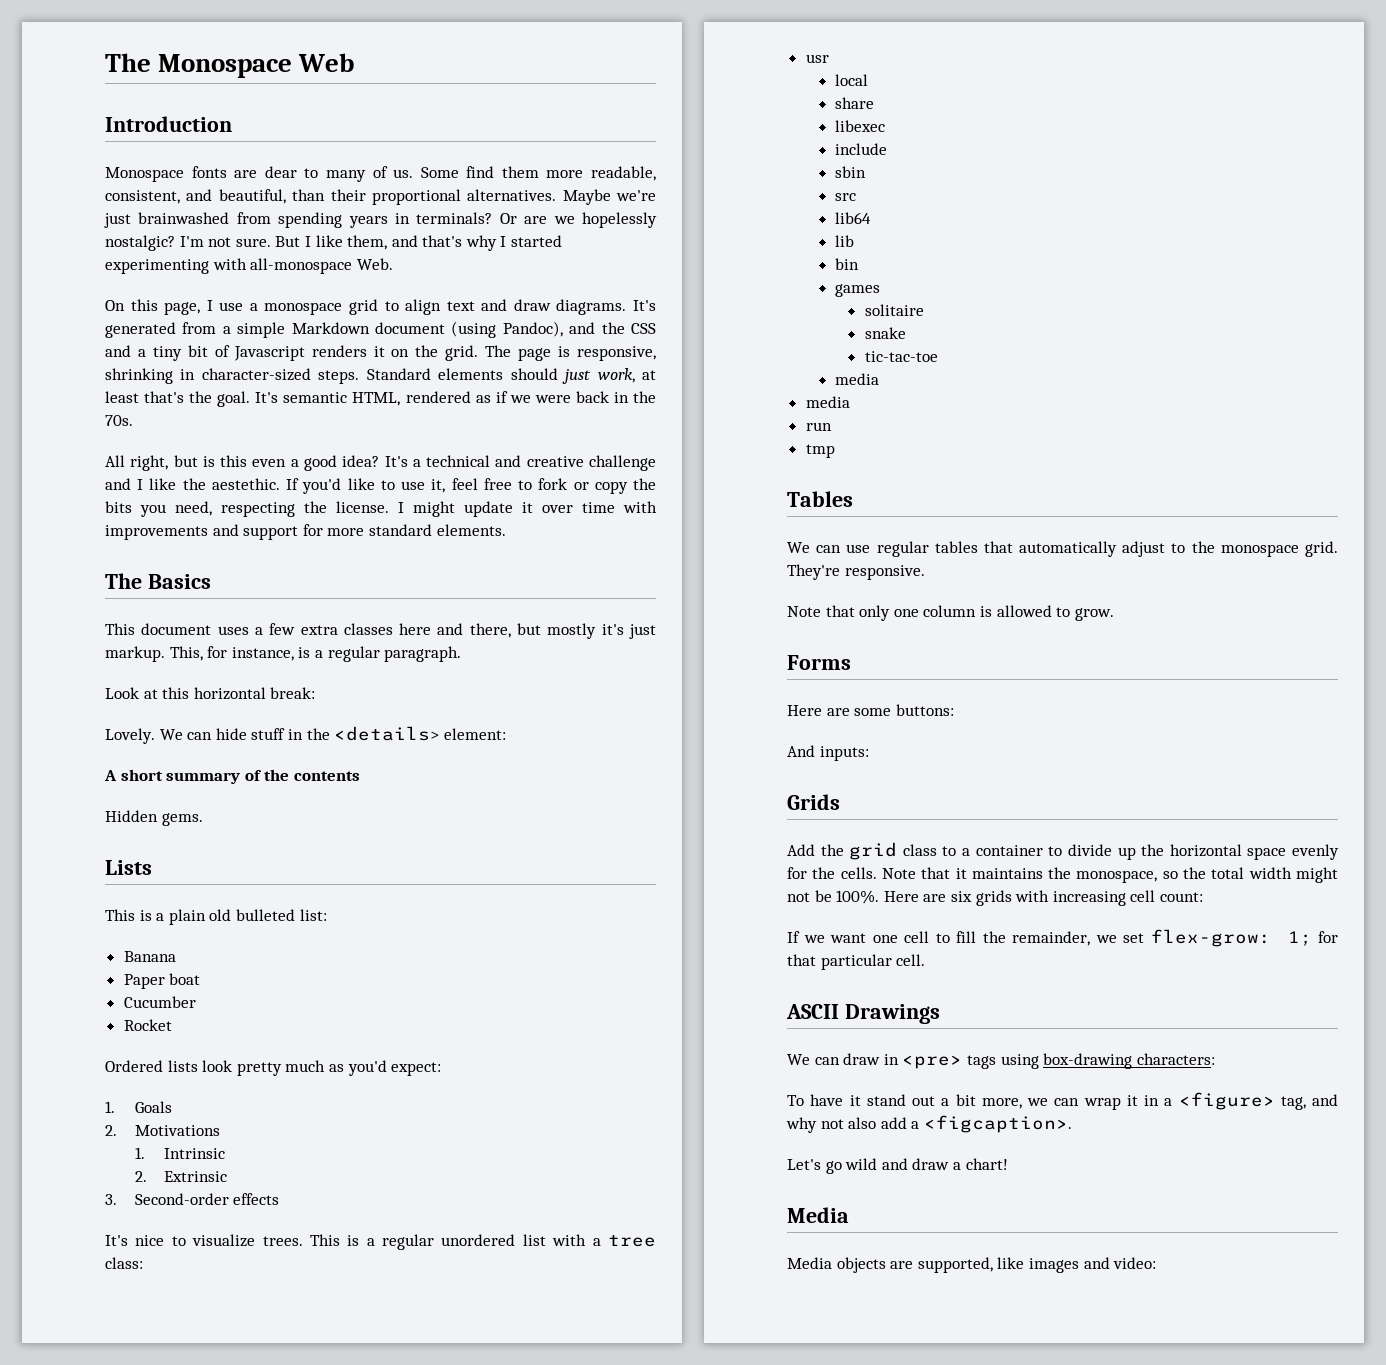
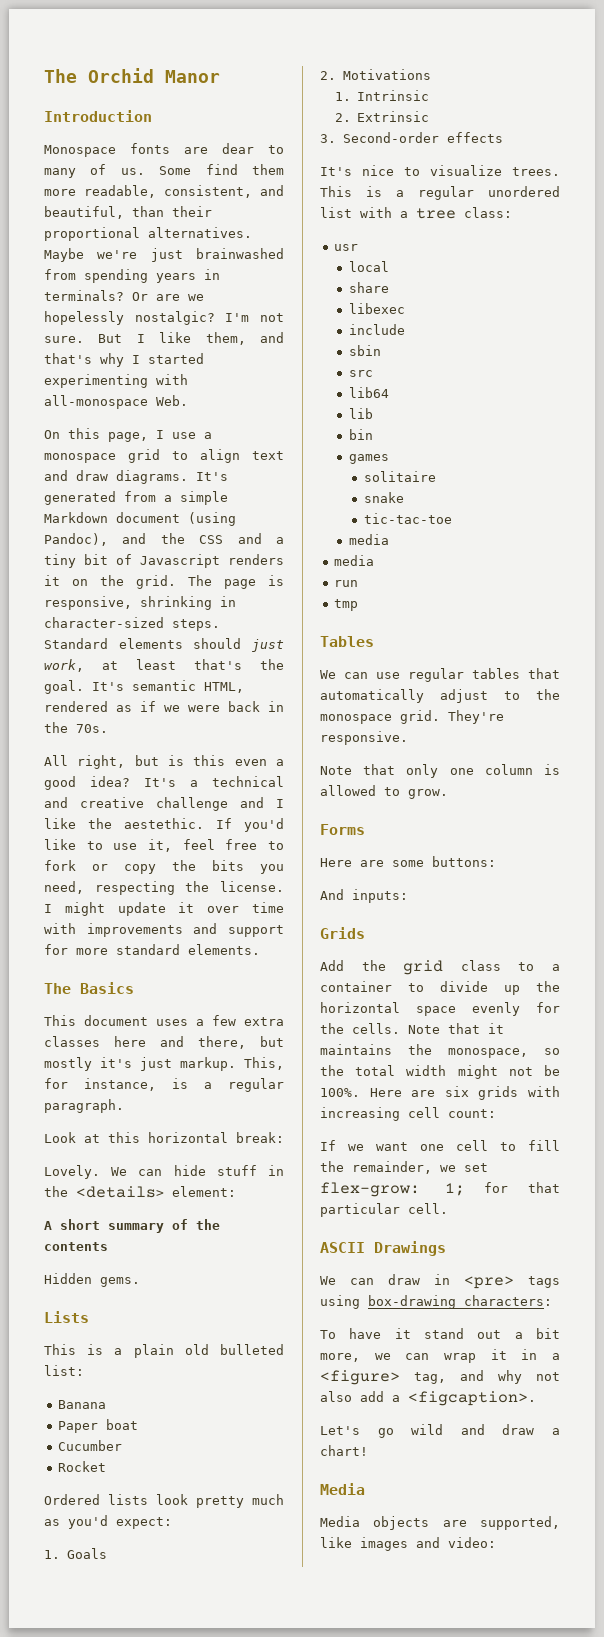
- The Monospace Web
+ The Orchid Manor

